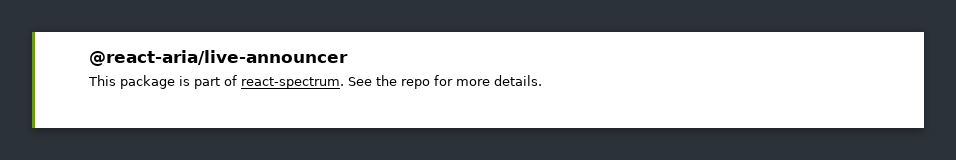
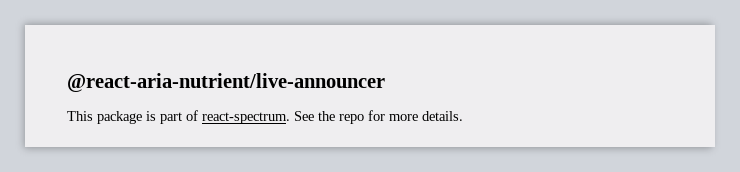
- @react-aria/live-announcer
+ @react-aria-nutrient/live-announcer

